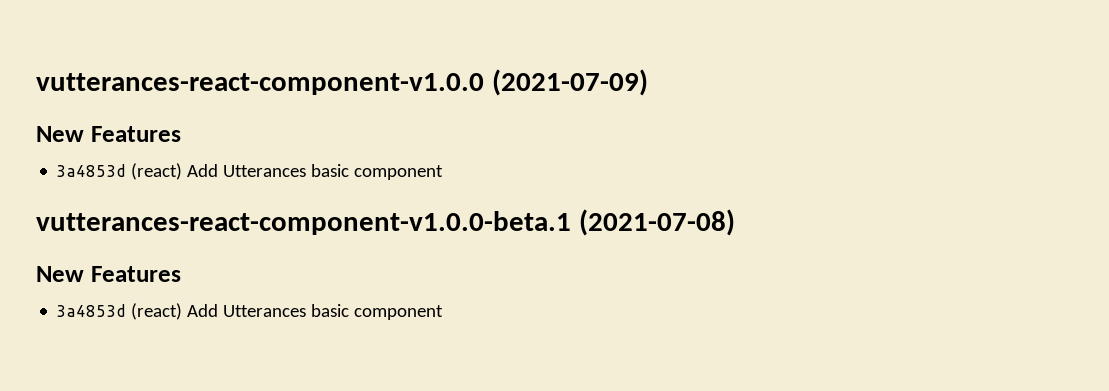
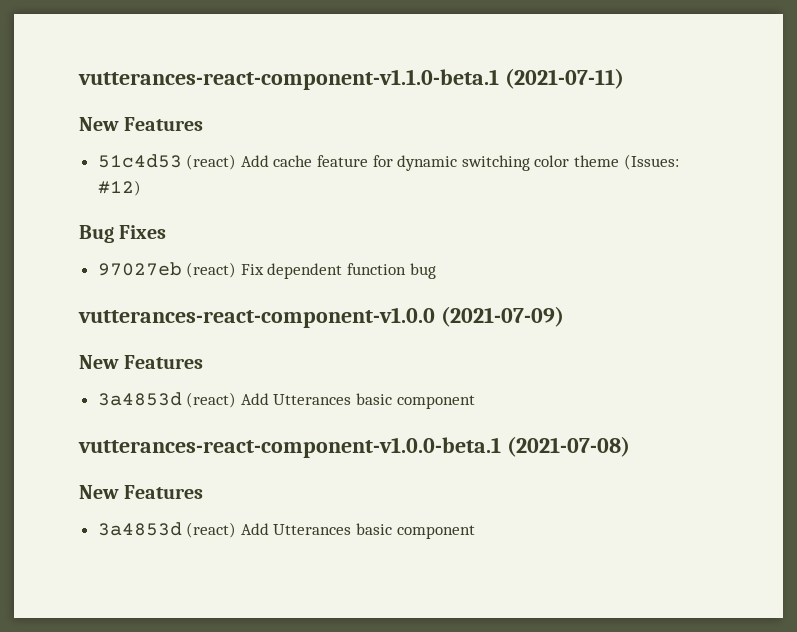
+ vutterances-react-component-v1.1.0-beta.1 (2021-07-11)
+ New Features
+ 51c4d53 (react) Add cache feature for dynamic switching color theme (Issues: #12)
+ Bug Fixes
+ 97027eb (react) Fix dependent function bug

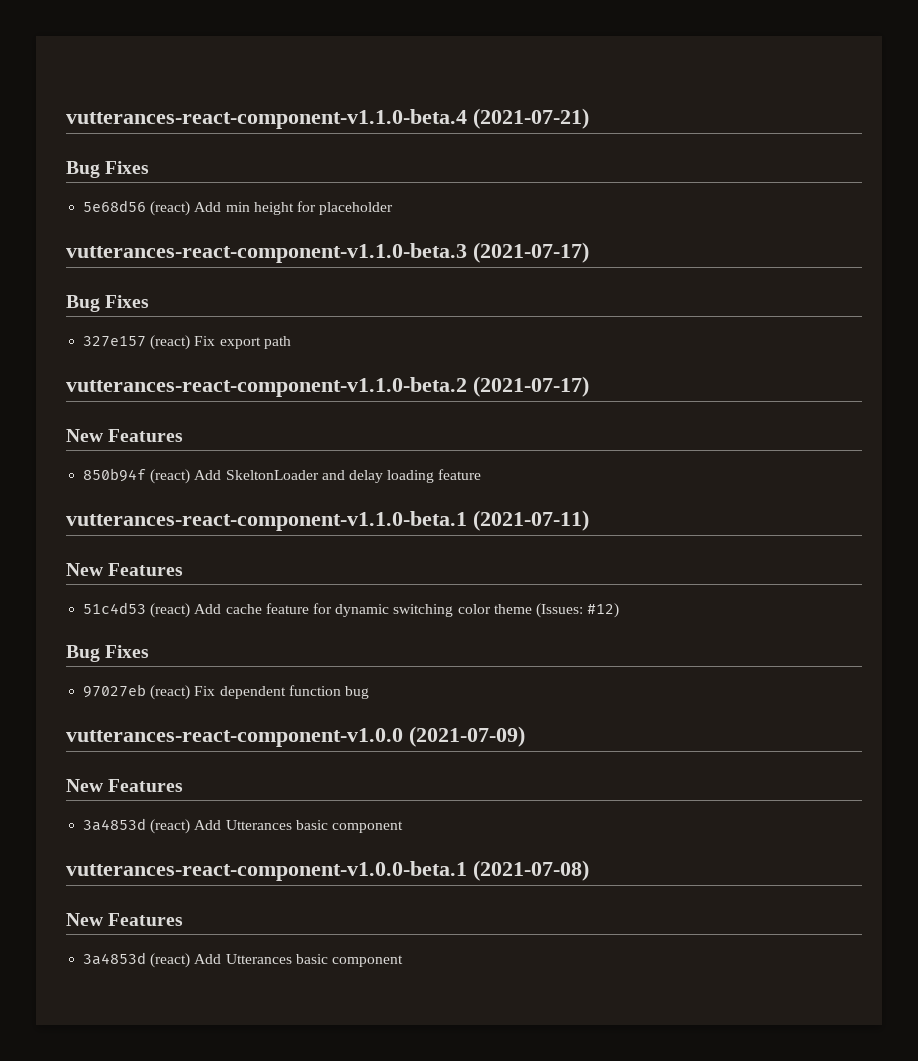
+ vutterances-react-component-v1.1.0-beta.4 (2021-07-21)
+ Bug Fixes
+ 5e68d56 (react) Add min height for placeholder
+ vutterances-react-component-v1.1.0-beta.3 (2021-07-17)
+ Bug Fixes
+ 327e157 (react) Fix export path
+ vutterances-react-component-v1.1.0-beta.2 (2021-07-17)
+ New Features
+ 850b94f (react) Add SkeltonLoader and delay loading feature

